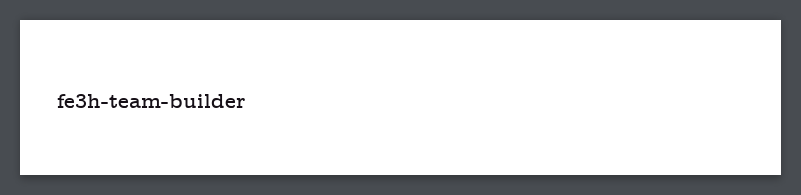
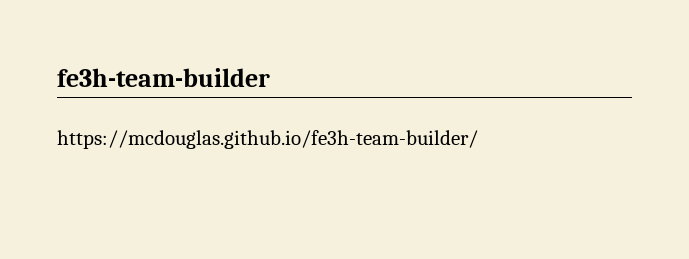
+ https://mcdouglas.github.io/fe3h-team-builder/

